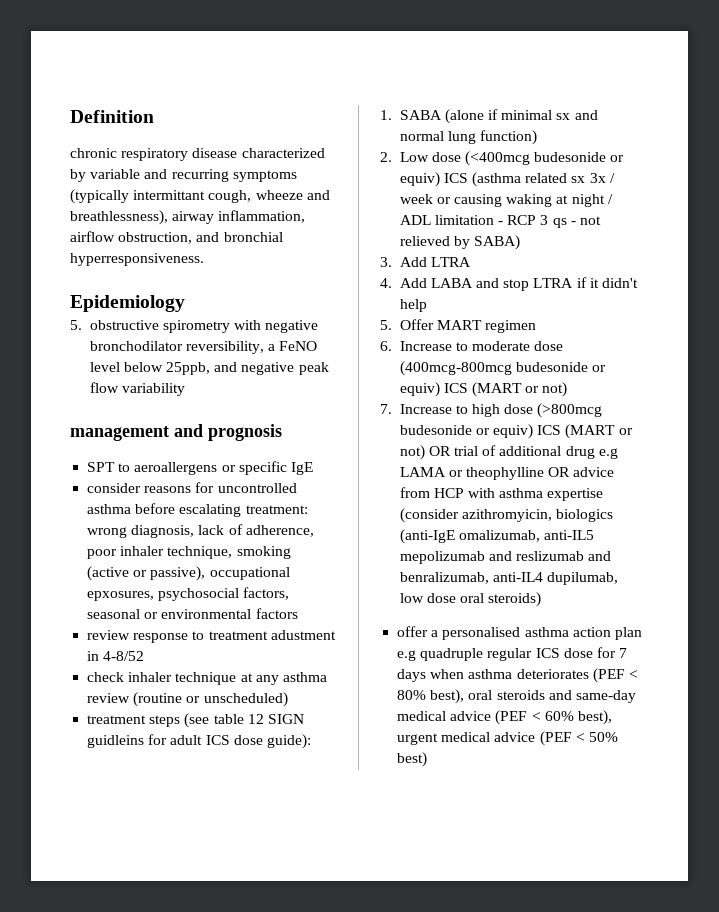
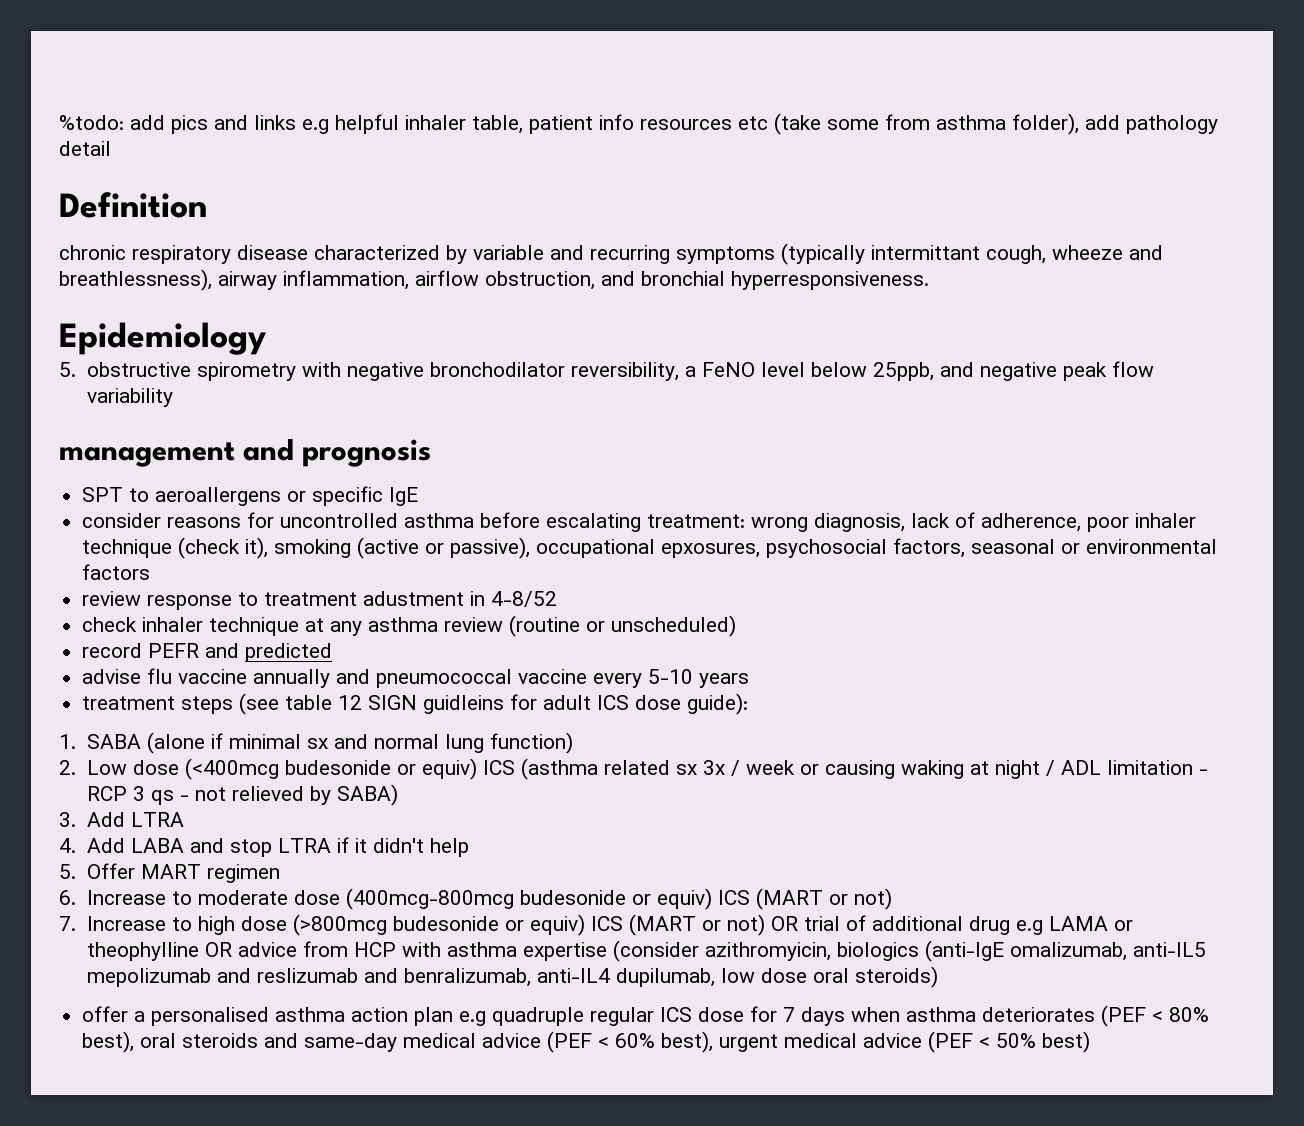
+ %todo: add pics and links e.g helpful inhaler table, patient info resources etc (take some from asthma folder), add pathology detail
- consider reasons for uncontrolled asthma before escalating treatment: wrong diagnosis, lack of adherence, poor inhaler technique, smoking (active or passive), occupational epxosures, psychosocial factors, seasonal or environmental factors
+ consider reasons for uncontrolled asthma before escalating treatment: wrong diagnosis, lack of adherence, poor inhaler technique (check it), smoking (active or passive), occupational epxosures, psychosocial factors, seasonal or environmental factors
+ record PEFR and predicted
+ advise flu vaccine annually and pneumococcal vaccine every 5-10 years

